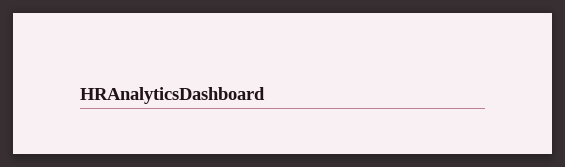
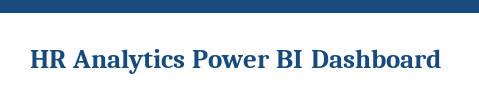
- HRAnalyticsDashboard
+ HR Analytics Power BI Dashboard

